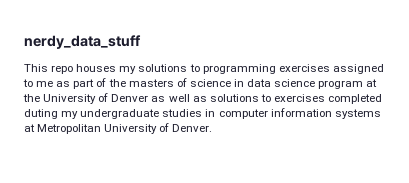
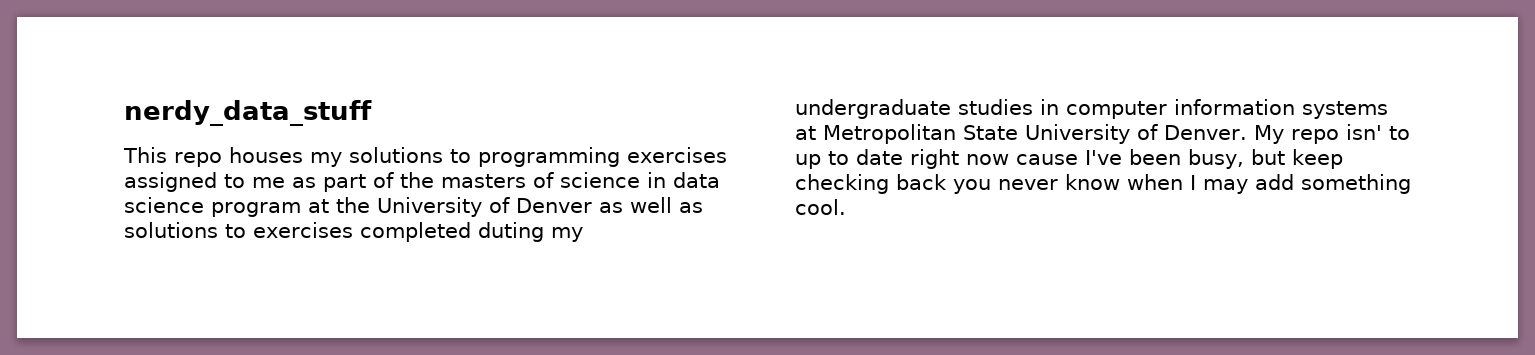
- This repo houses my solutions to programming exercises assigned to me as part of the masters of science in data science program at the University of Denver as well as solutions to exercises completed duting my undergraduate studies in computer information systems at Metropolitan University of Denver.
+ This repo houses my solutions to programming exercises assigned to me as part of the masters of science in data science program at the University of Denver as well as solutions to exercises completed duting my undergraduate studies in computer information systems at Metropolitan State University of Denver.
+ My repo isn' to up to date right now cause I've been busy, but keep checking back you never know when I may add something cool.

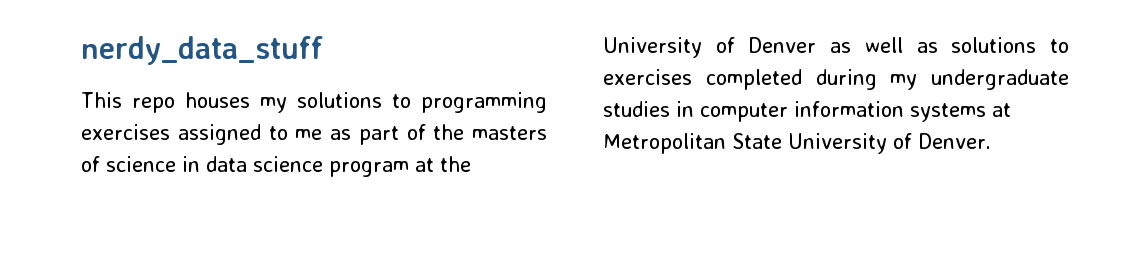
- This repo houses my solutions to programming exercises assigned to me as part of the masters of science in data science program at the University of Denver as well as solutions to exercises completed duting my undergraduate studies in computer information systems at Metropolitan State University of Denver. My repo isn' to up to date right now cause I've been busy, but keep checking back you never know when I may add something cool.
+ This repo houses my solutions to programming exercises assigned to me as part of the masters of science in data science program at the University of Denver as well as solutions to exercises completed during my undergraduate studies in computer information systems at Metropolitan State University of Denver.

